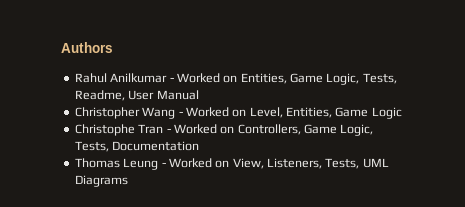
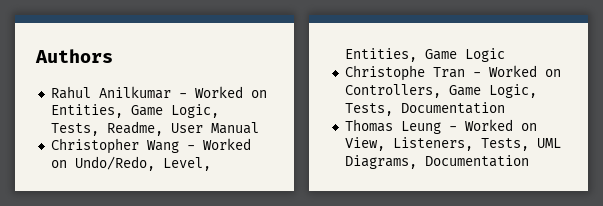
- Christopher Wang - Worked on Level, Entities, Game Logic
+ Christopher Wang - Worked on Undo/Redo, Level, Entities, Game Logic
- Thomas Leung - Worked on View, Listeners, Tests, UML Diagrams
+ Thomas Leung - Worked on View, Listeners, Tests, UML Diagrams, Documentation

